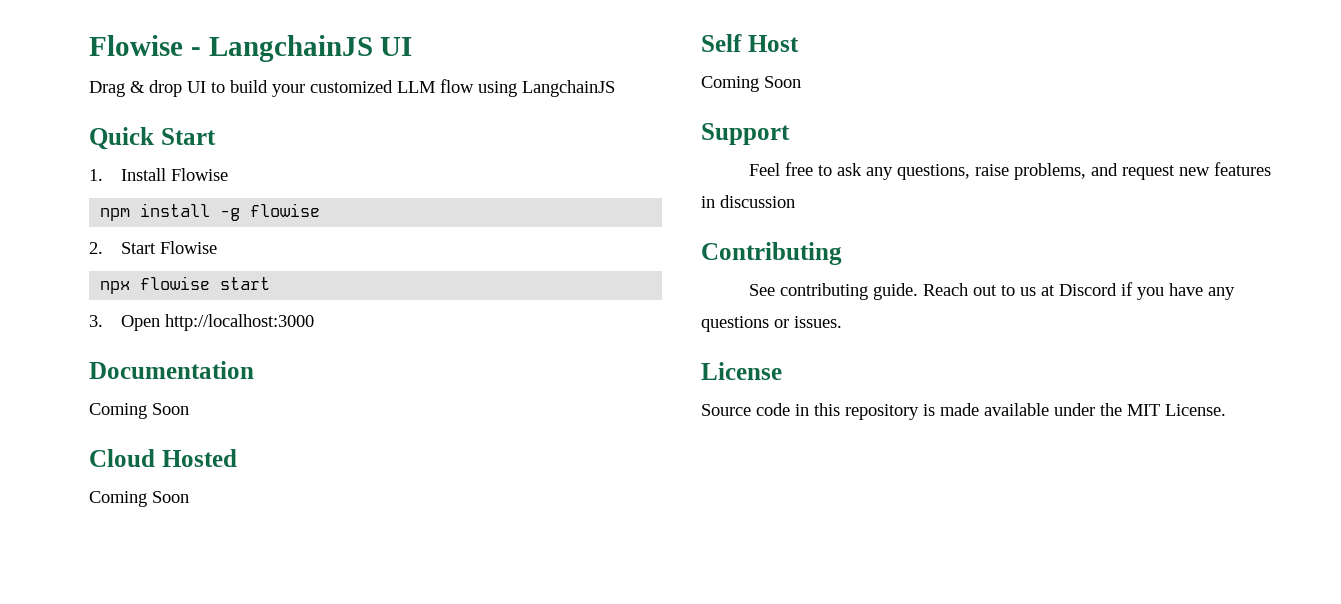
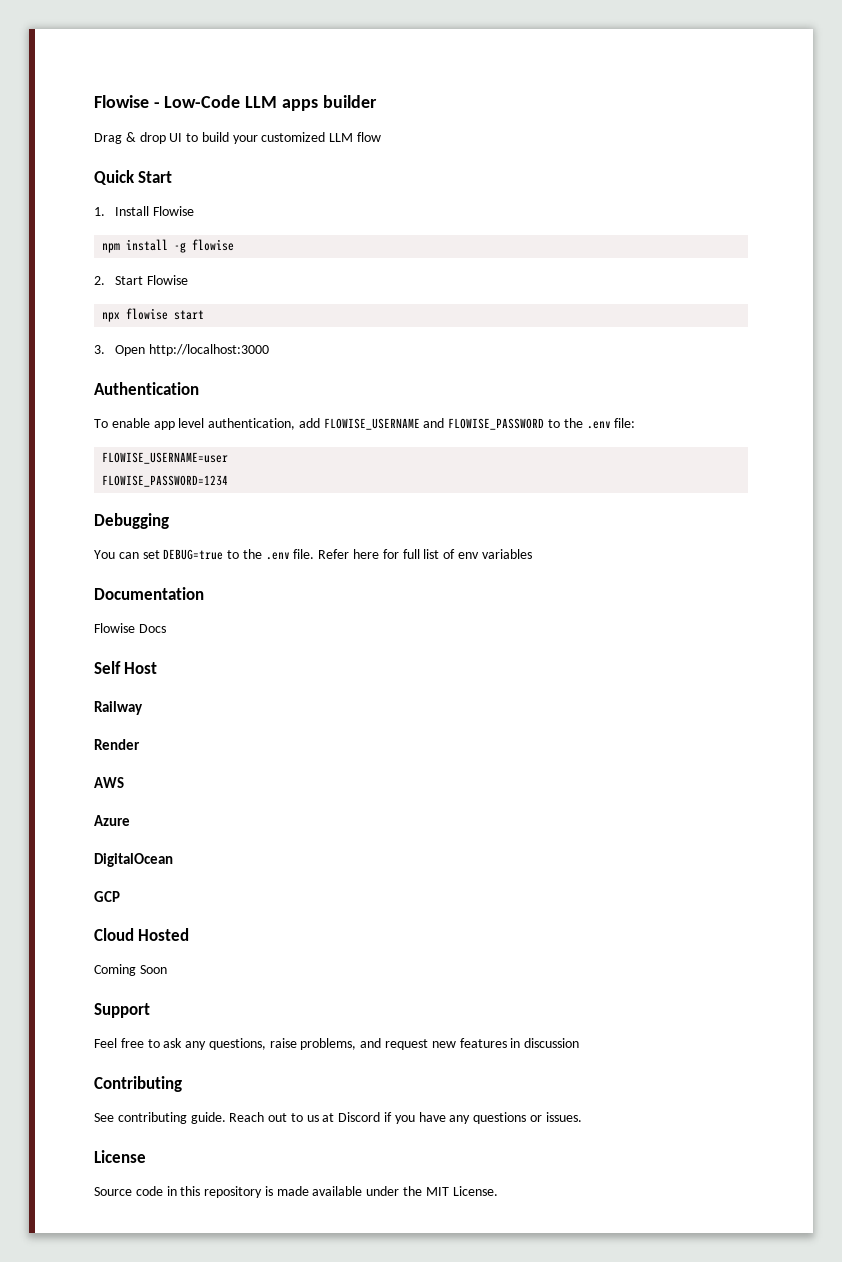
- Flowise - LangchainJS UI
+ Flowise - Low-Code LLM apps builder
- Drag & drop UI to build your customized LLM flow using LangchainJS
+ Drag & drop UI to build your customized LLM flow
+ Authentication
+ To enable app level authentication, add FLOWISE_USERNAME and FLOWISE_PASSWORD to the .env file:
+ FLOWISE_USERNAME=user
+ FLOWISE_PASSWORD=1234
+ Debugging
+ You can set DEBUG=true to the .env file. Refer here for full list of env variables
  Documentation
- Coming Soon
+ Flowise Docs
+ Self Host
+ Railway
+ Render
+ AWS
+ Azure
+ DigitalOcean
+ GCP
- Self Host
- Coming Soon

